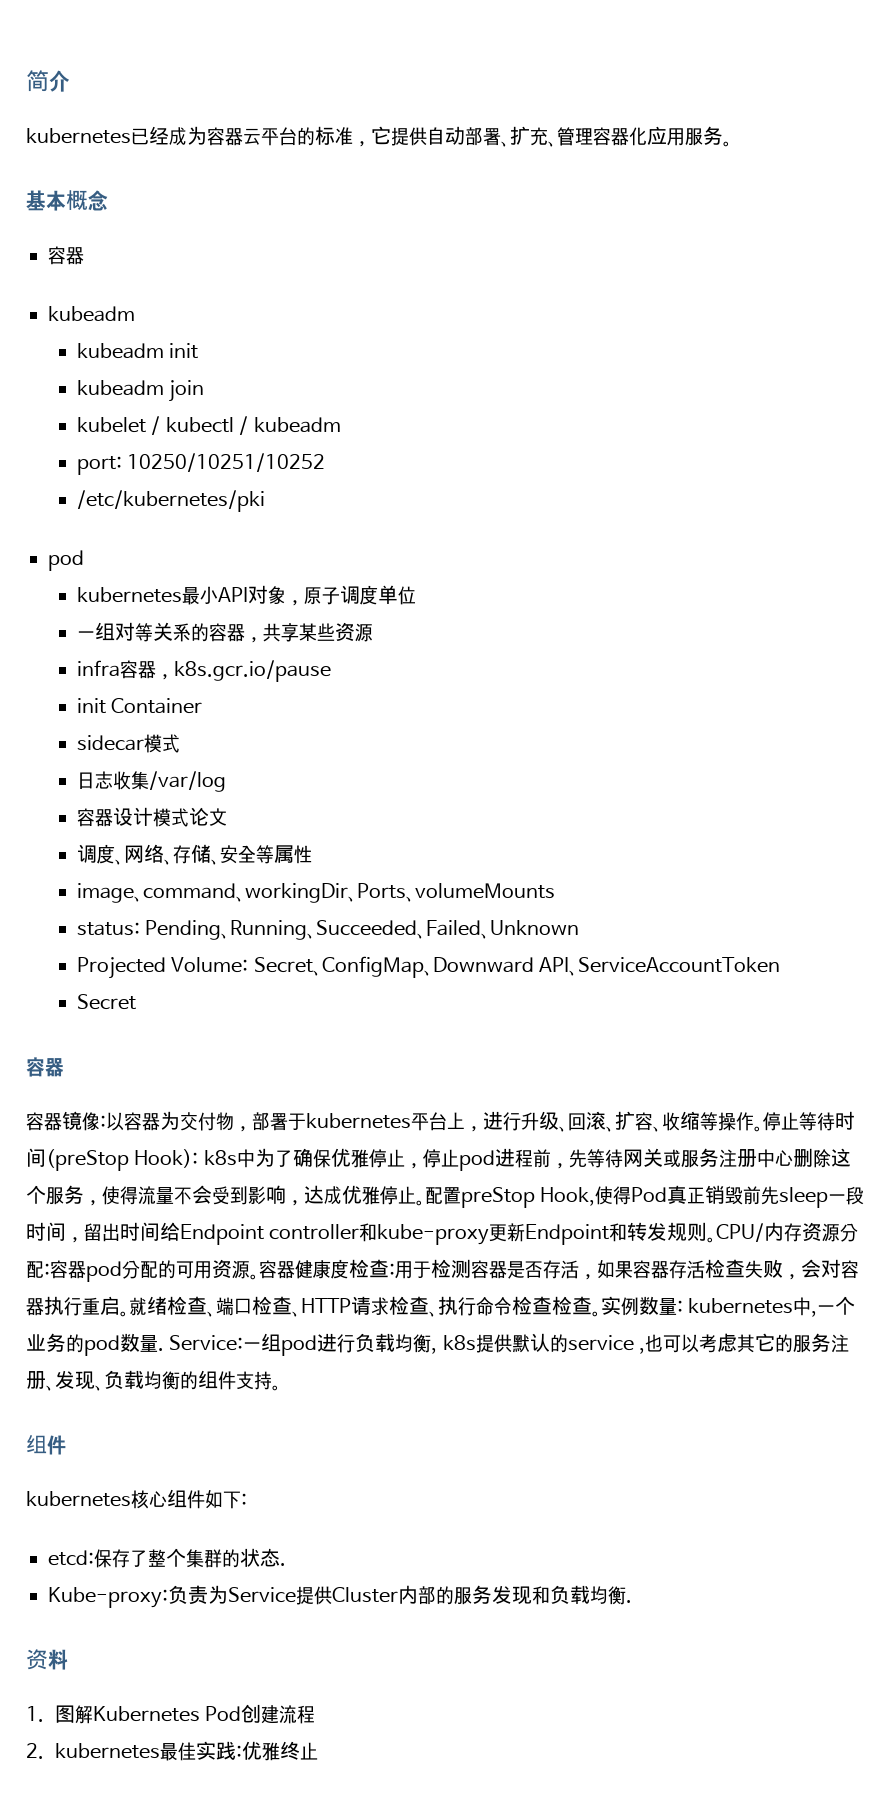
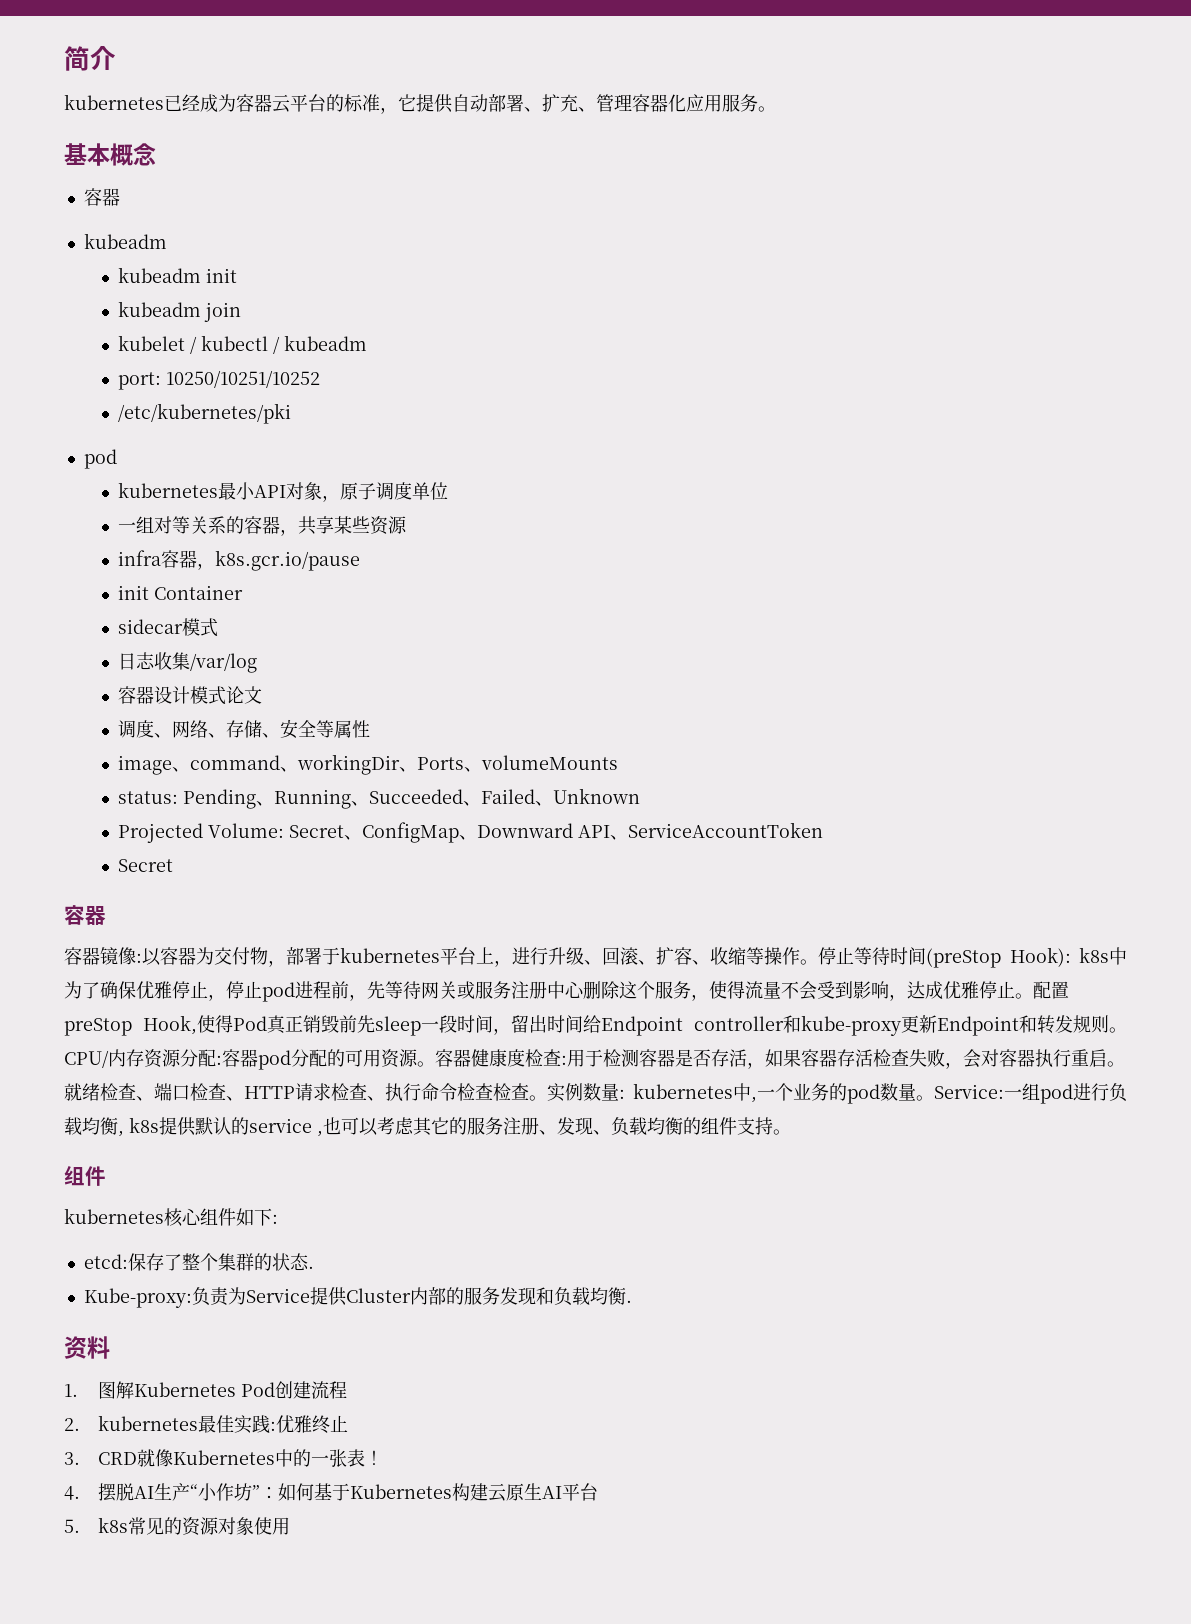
- 实例数量: kubernetes中,一个业务的pod数量.
+ 实例数量: kubernetes中,一个业务的pod数量。
+ 3. CRD就像Kubernetes中的一张表！
+ 4.摆脱AI生产“小作坊”：如何基于Kubernetes构建云原生AI平台
+ 5. k8s常见的资源对象使用

